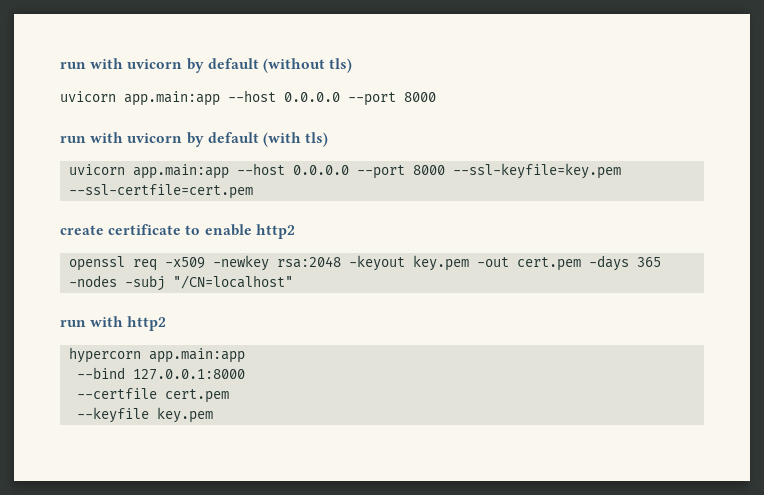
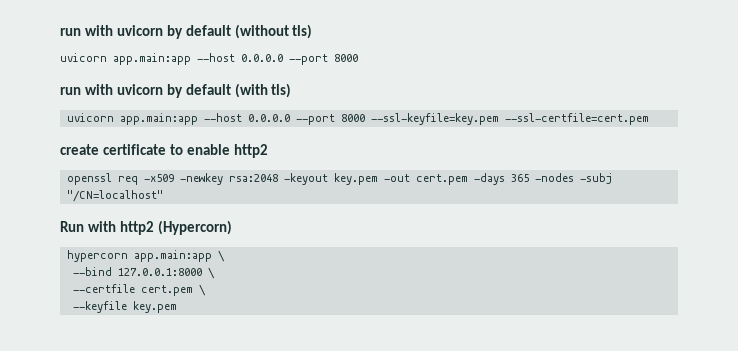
- run with http2
+ Run with http2 (Hypercorn)
- hypercorn app.main:app
+ hypercorn app.main:app \
- --bind 127.0.0.1:8000
+ --bind 127.0.0.1:8000 \
- --certfile cert.pem
+ --certfile cert.pem \

